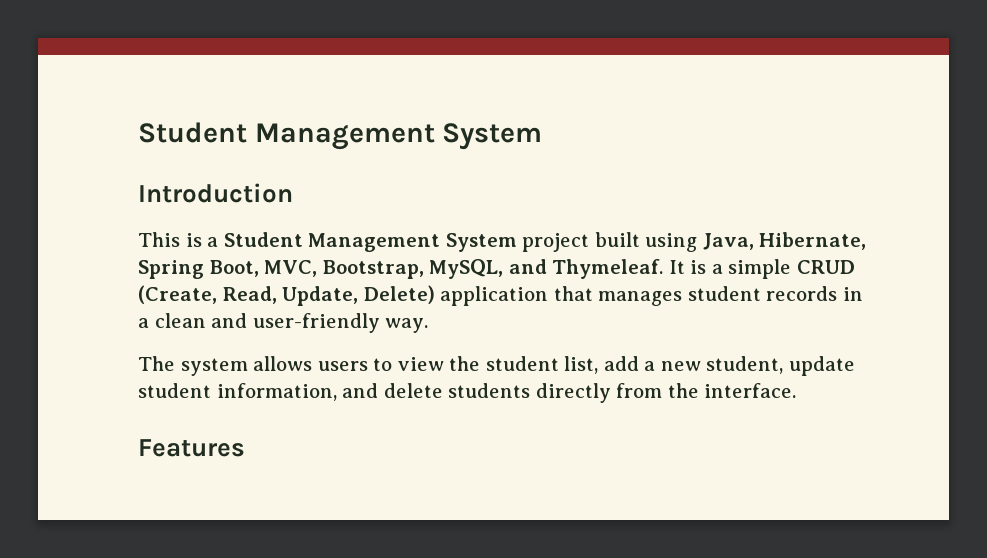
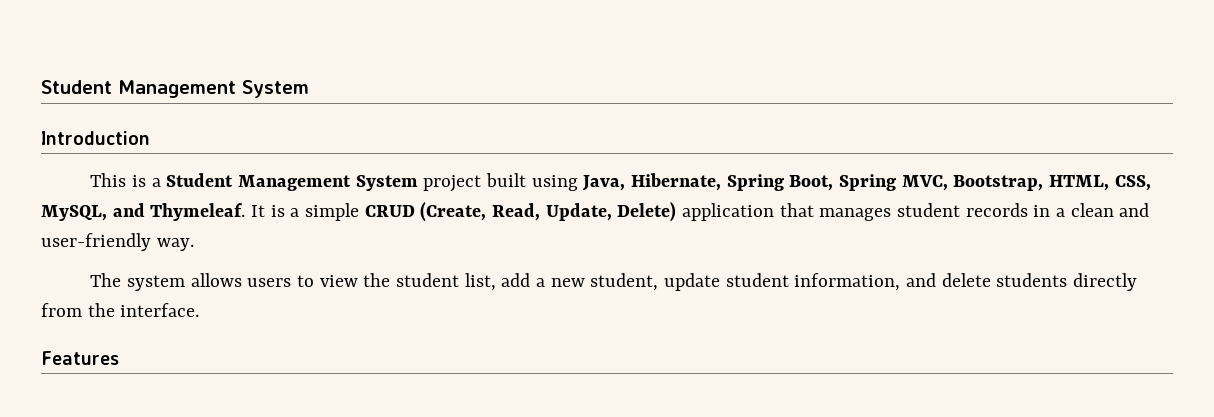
- This is a Student Management System project built using Java, Hibernate, Spring Boot, MVC, Bootstrap, MySQL, and Thymeleaf.
+ This is a Student Management System project built using Java, Hibernate, Spring Boot, Spring MVC, Bootstrap, HTML, CSS, MySQL, and Thymeleaf.

